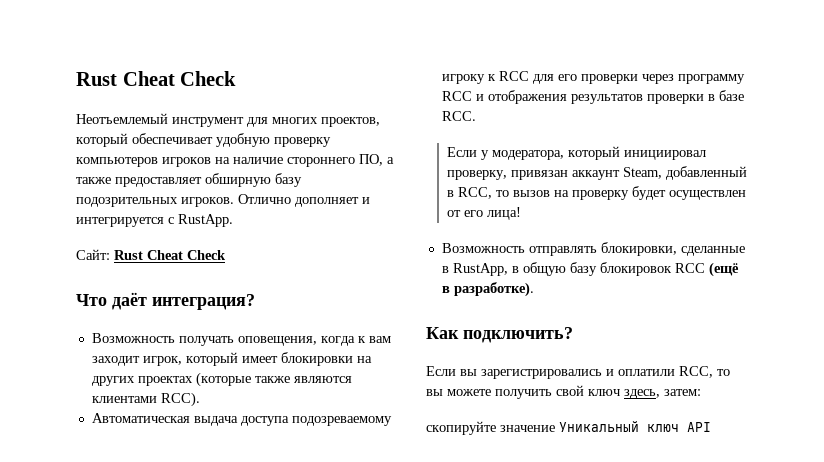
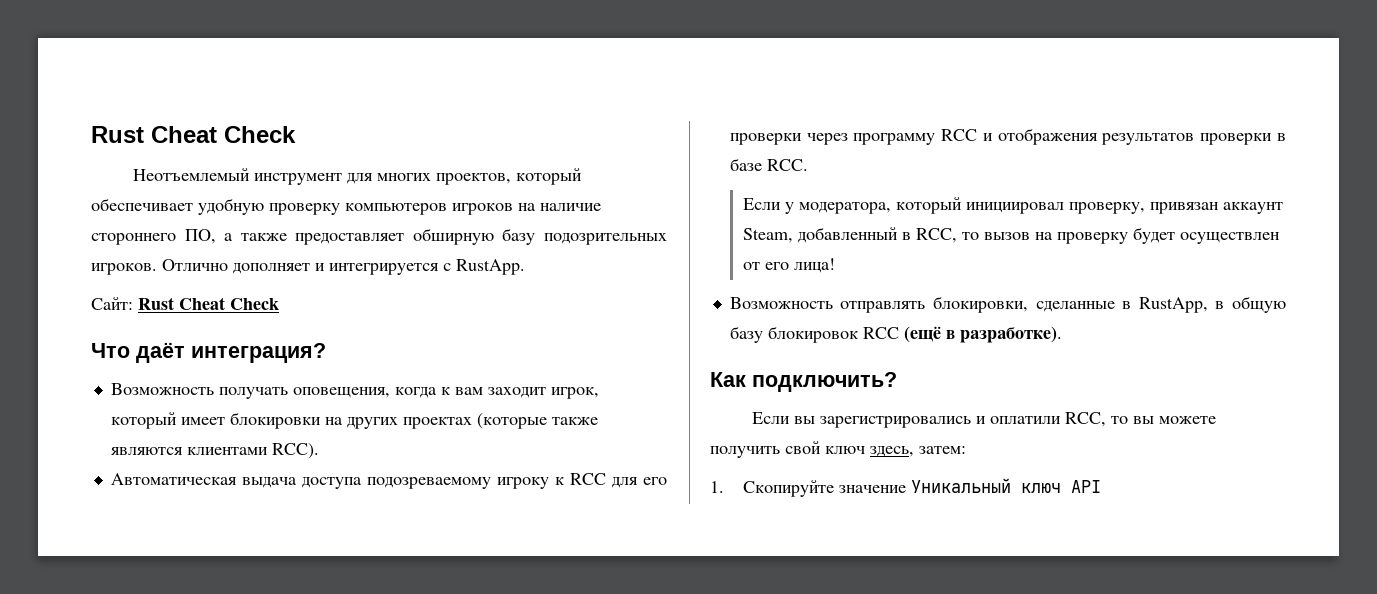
- скопируйте значение Уникальный ключ API
+ 1. Скопируйте значение Уникальный ключ API

